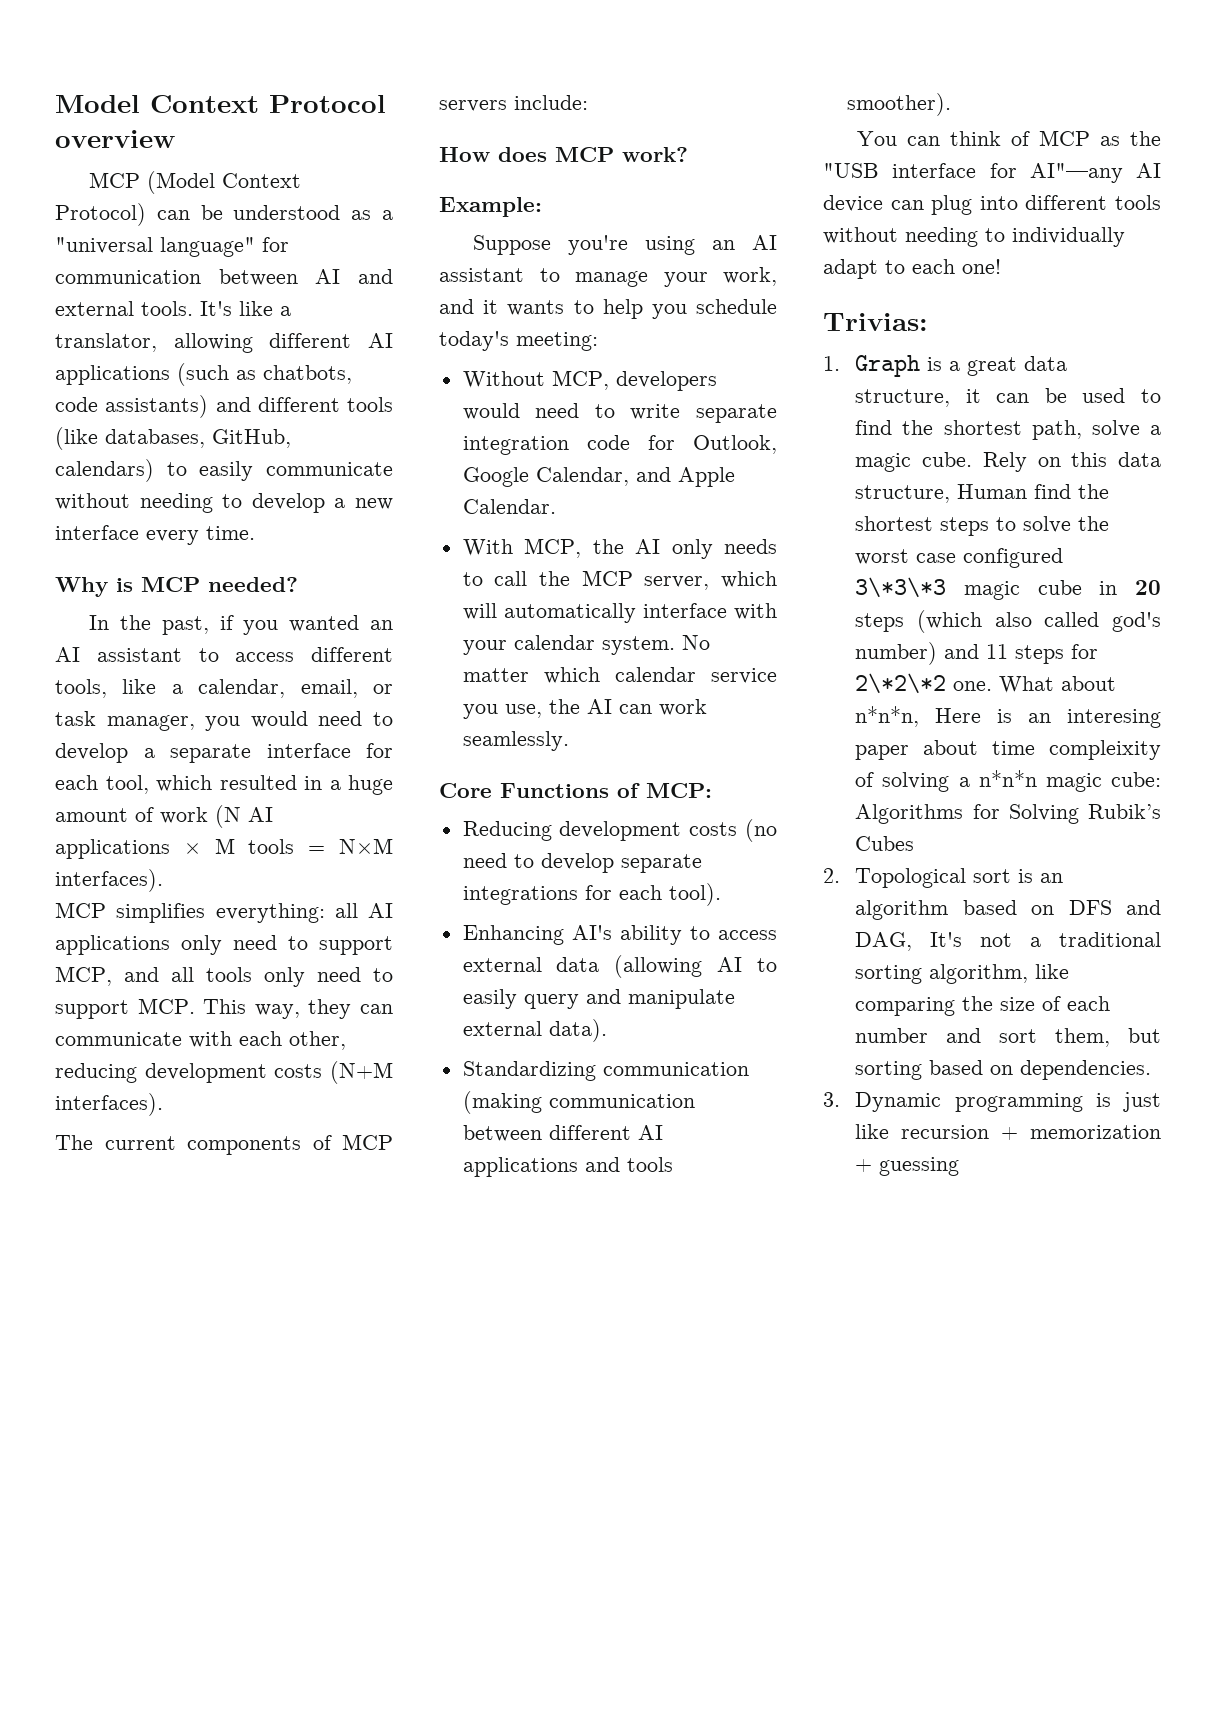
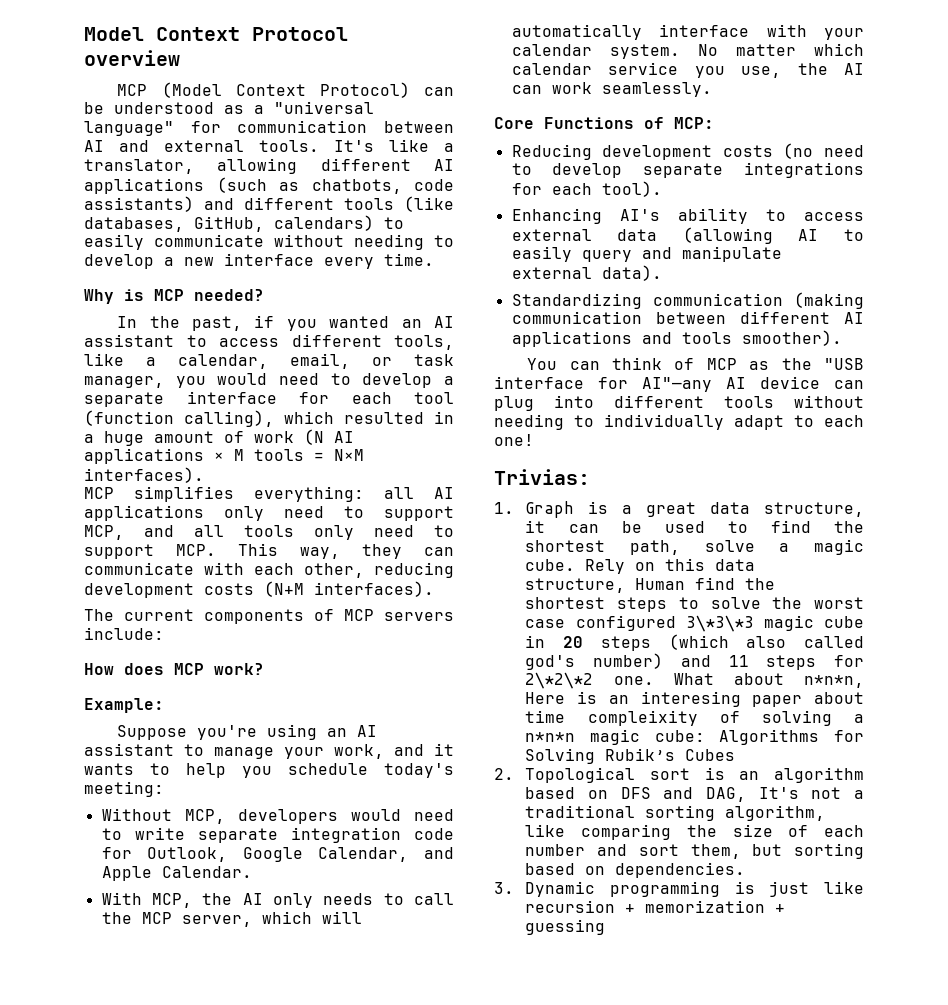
- In the past, if you wanted an AI assistant to access different tools, like a calendar, email, or task manager, you would need to develop a separate interface for each tool, which resulted in a huge amount of work (N AI applications × M tools = N×M interfaces).
+ In the past, if you wanted an AI assistant to access different tools, like a calendar, email, or task manager, you would need to develop a separate interface for each tool (function calling), which resulted in a huge amount of work (N AI applications × M tools = N×M interfaces).

